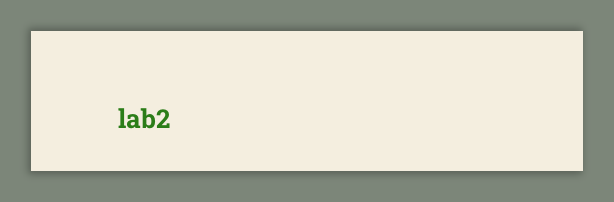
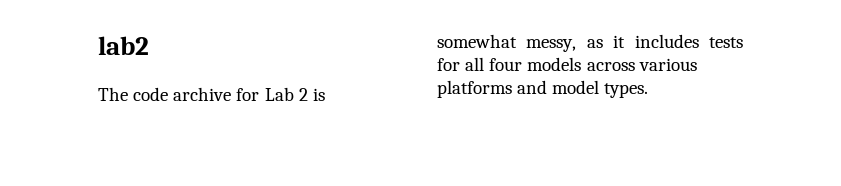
+ The code archive for Lab 2 is somewhat messy, as it includes tests for all four models across various platforms and model types.

